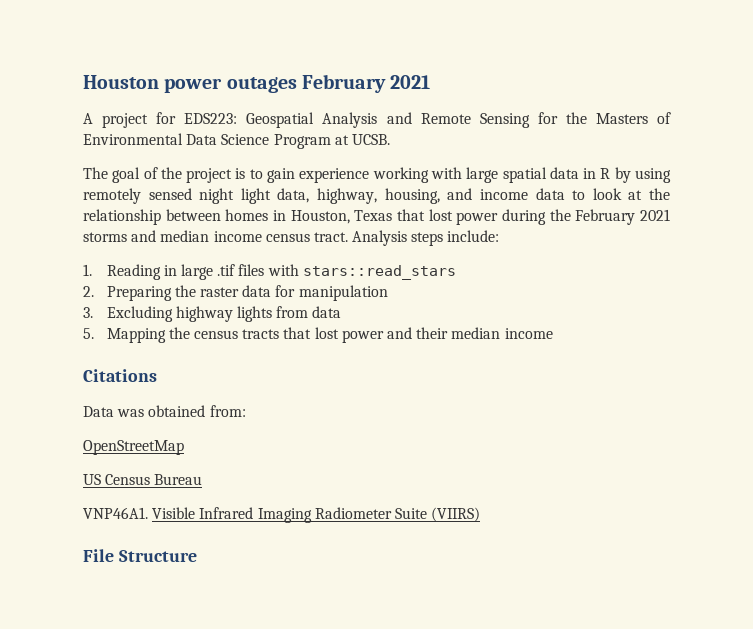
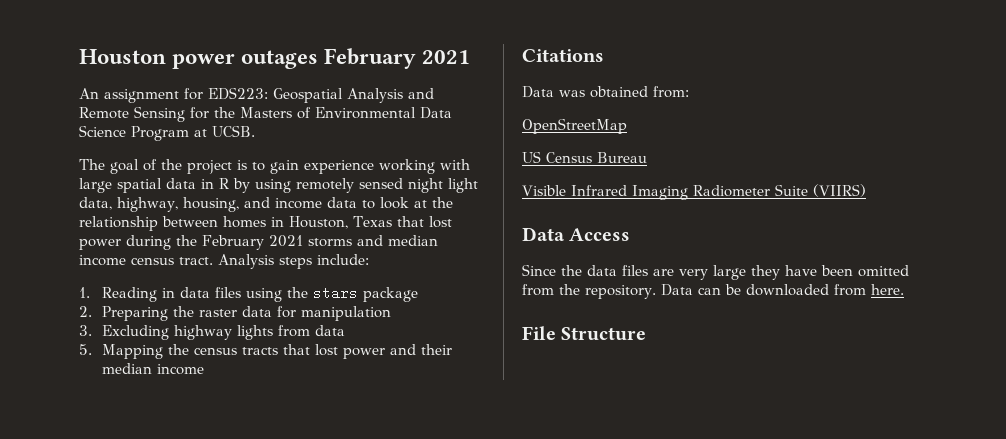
- A project for EDS223: Geospatial Analysis and Remote Sensing for the Masters of Environmental Data Science Program at UCSB.
+ An assignment for EDS223: Geospatial Analysis and Remote Sensing for the Masters of Environmental Data Science Program at UCSB.
- 1. Reading in large .tif files with stars::read_stars
+ 1. Reading in data files using the stars package
- VNP46A1.
+ Data Access
+ Since the data files are very large they have been omitted from the repository. Data can be downloaded from here.

